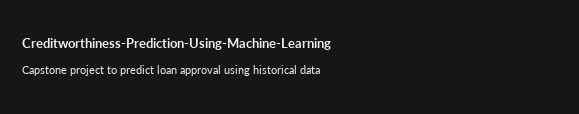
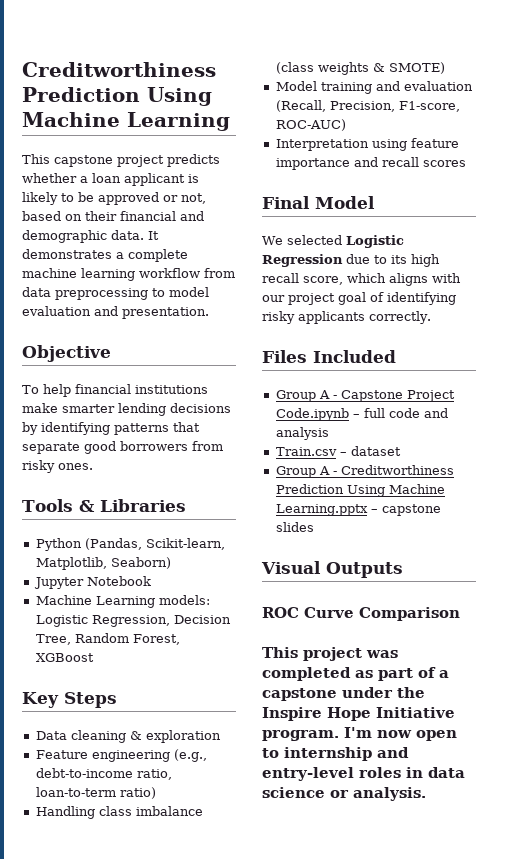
- Creditworthiness-Prediction-Using-Machine-Learning
- Capstone project to predict loan approval using historical data
+ Creditworthiness Prediction Using Machine Learning
+ This capstone project predicts whether a loan applicant is likely to be approved or not, based on their financial and demographic data. It demonstrates a complete machine learning workflow from data preprocessing to model evaluation and presentation.
+ Objective
+ To help financial institutions make smarter lending decisions by identifying patterns that separate good borrowers from risky ones.
+ Tools & Libraries
+ Python (Pandas, Scikit-learn, Matplotlib, Seaborn)
+ Jupyter Notebook
+ Machine Learning models: Logistic Regression, Decision Tree, Random Forest, XGBoost
+ Key Steps
+ Data cleaning & exploration
+ Feature engineering (e.g., debt-to-income ratio, loan-to-term ratio)
+ Handling class imbalance (class weights & SMOTE)
+ Model training and evaluation (Recall, Precision, F1-score, ROC-AUC)
+ Interpretation using feature importance and recall scores
+ Final Model
+ We selected Logistic Regression due to its high recall score, which aligns with our project goal of identifying risky applicants correctly.
+ Files Included
+ Group A - Capstone Project Code.ipynb – full code and analysis
+ Train.csv – dataset
+ Group A - Creditworthiness Prediction Using Machine Learning.pptx – capstone slides
+ Visual Outputs
+ ROC Curve Comparison
+ This project was completed as part of a capstone under the Inspire Hope Initiative program. I'm now open to internship and entry-level roles in data science or analysis.

